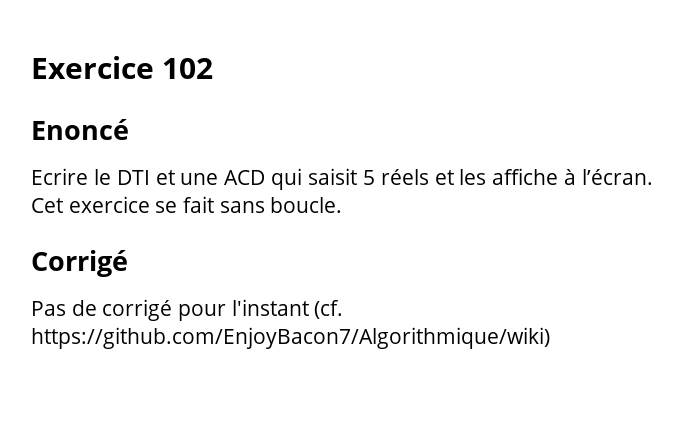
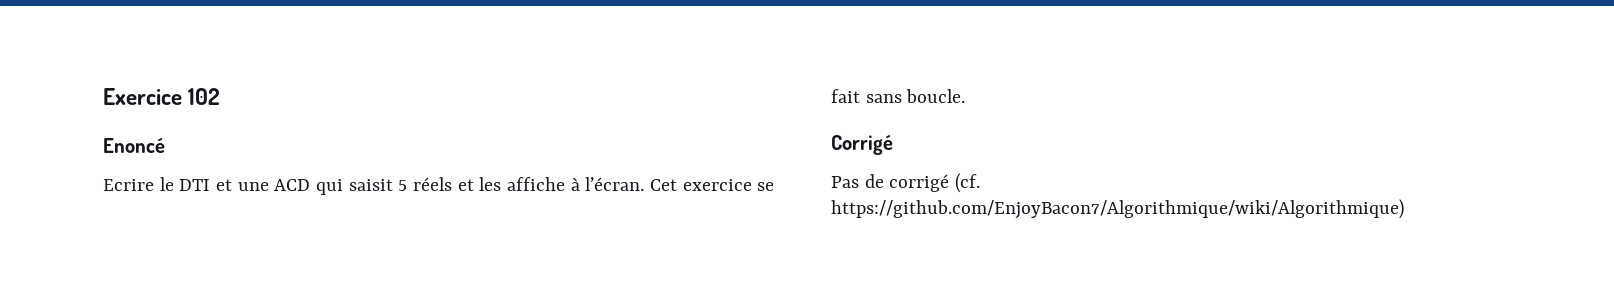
- Pas de corrigé pour l'instant (cf. https://github.com/EnjoyBacon7/Algorithmique/wiki)
+ Pas de corrigé (cf. https://github.com/EnjoyBacon7/Algorithmique/wiki/Algorithmique)

